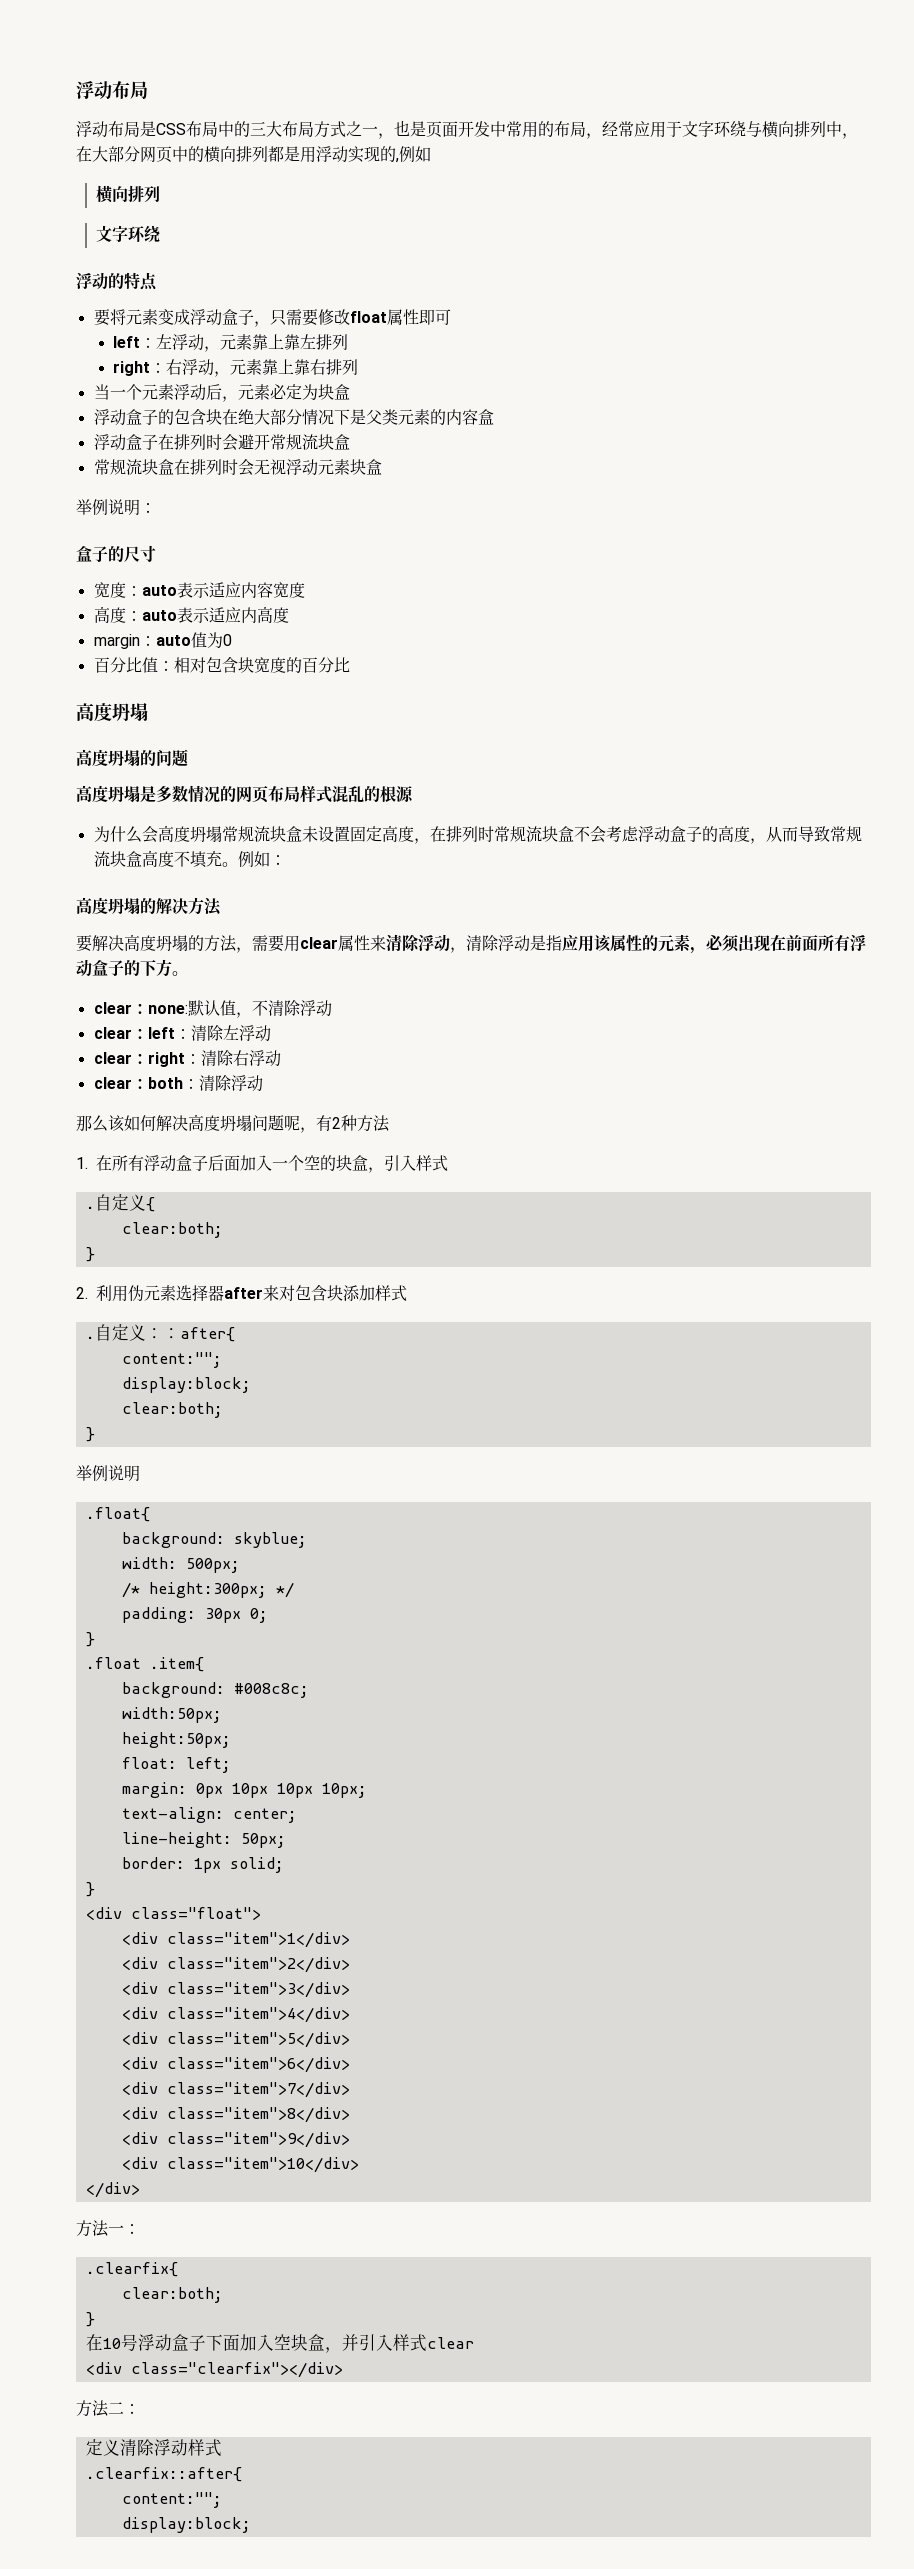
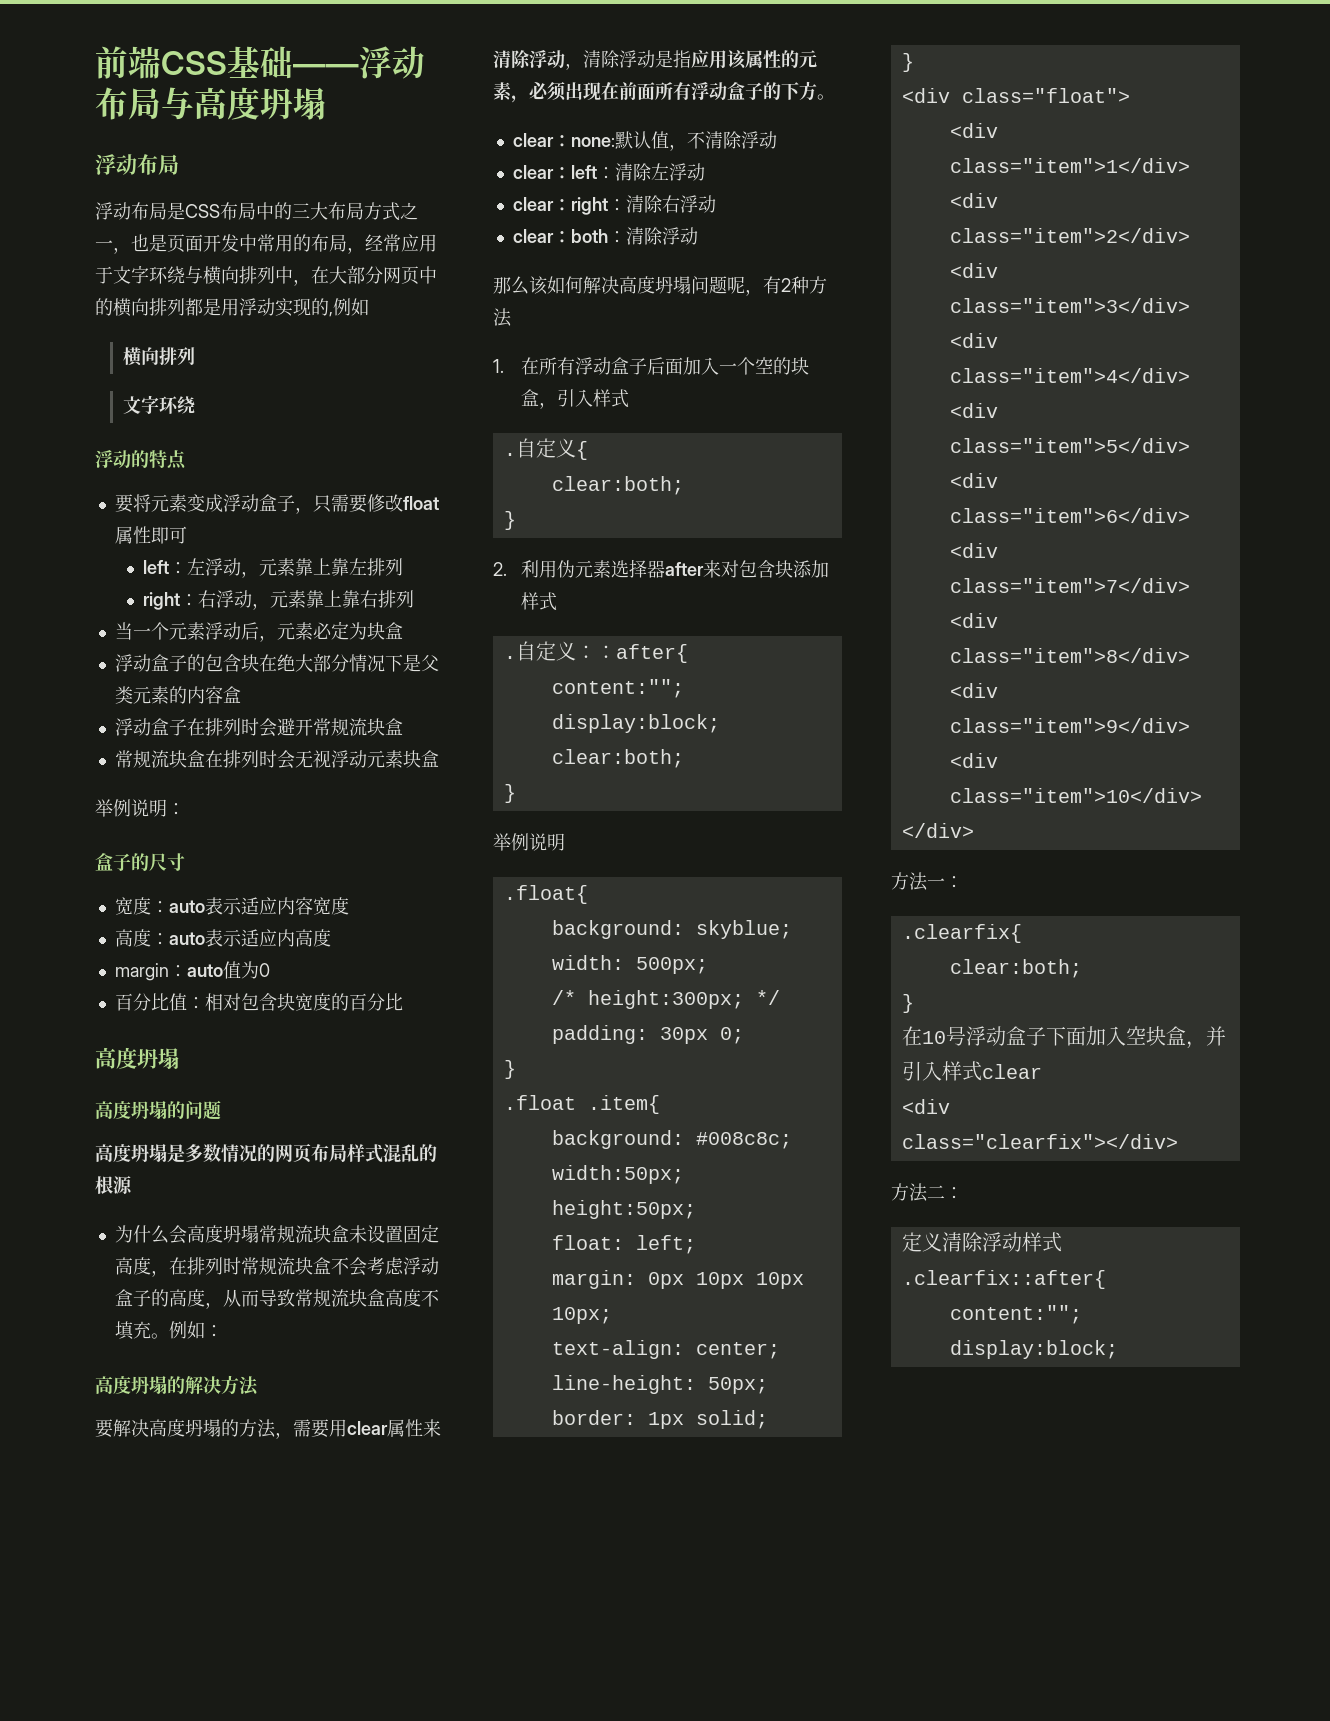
+ 前端CSS基础——浮动布局与高度坍塌

